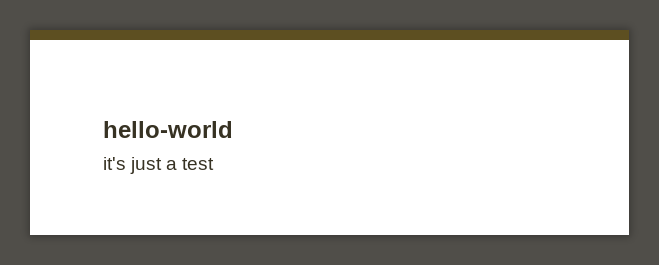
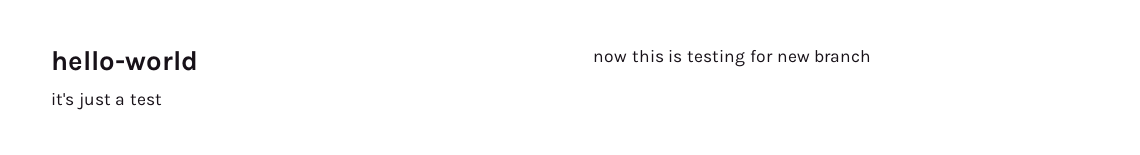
+ now this is testing for new branch

